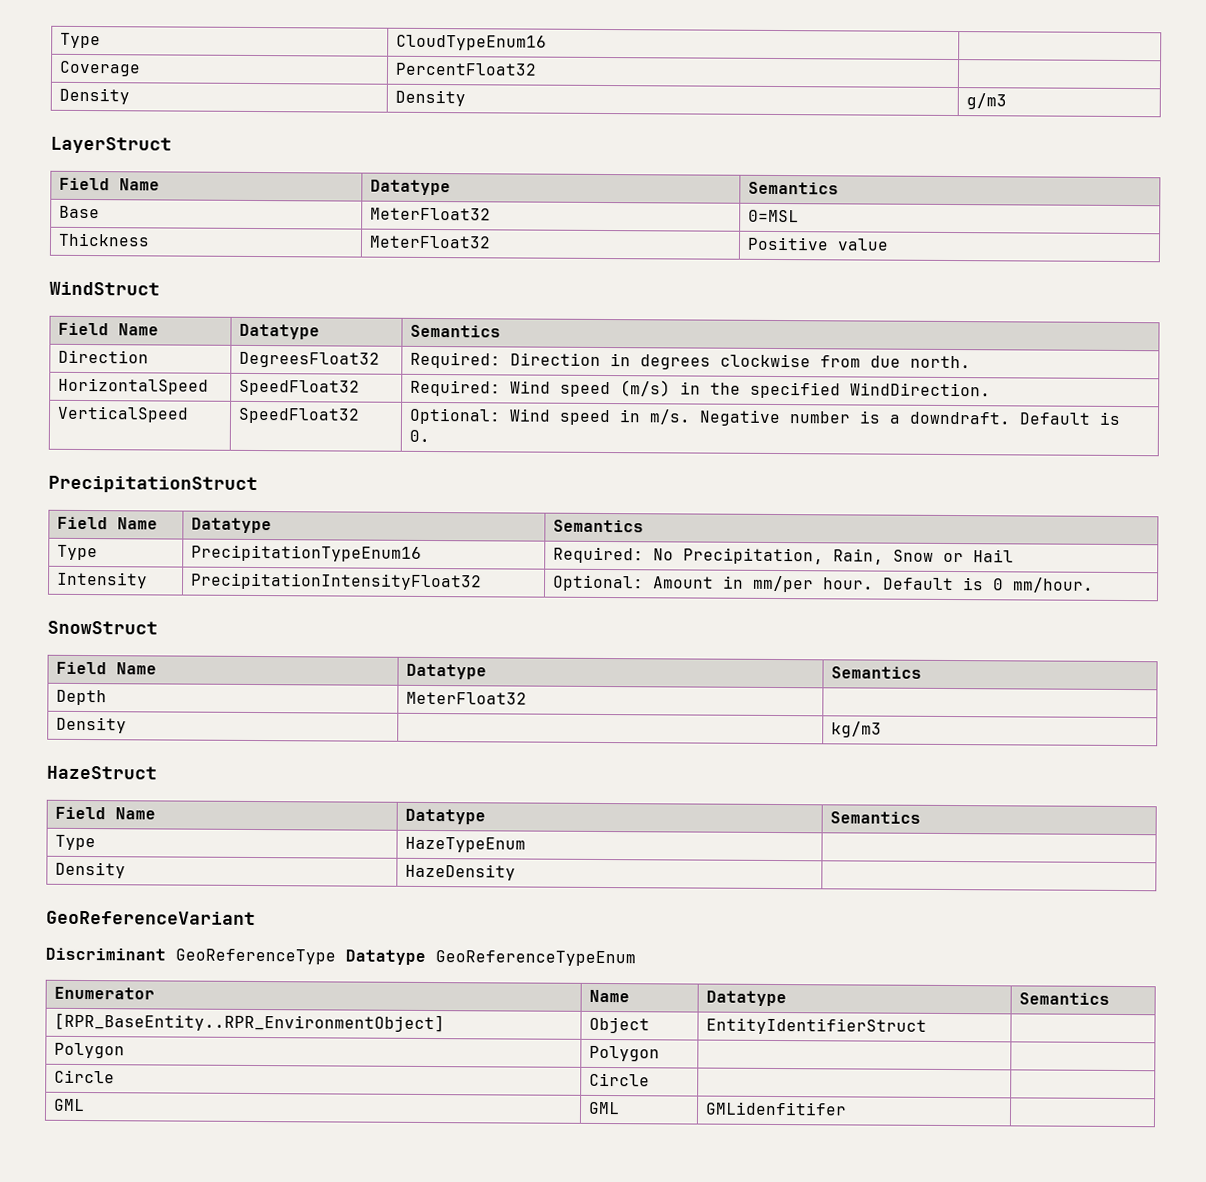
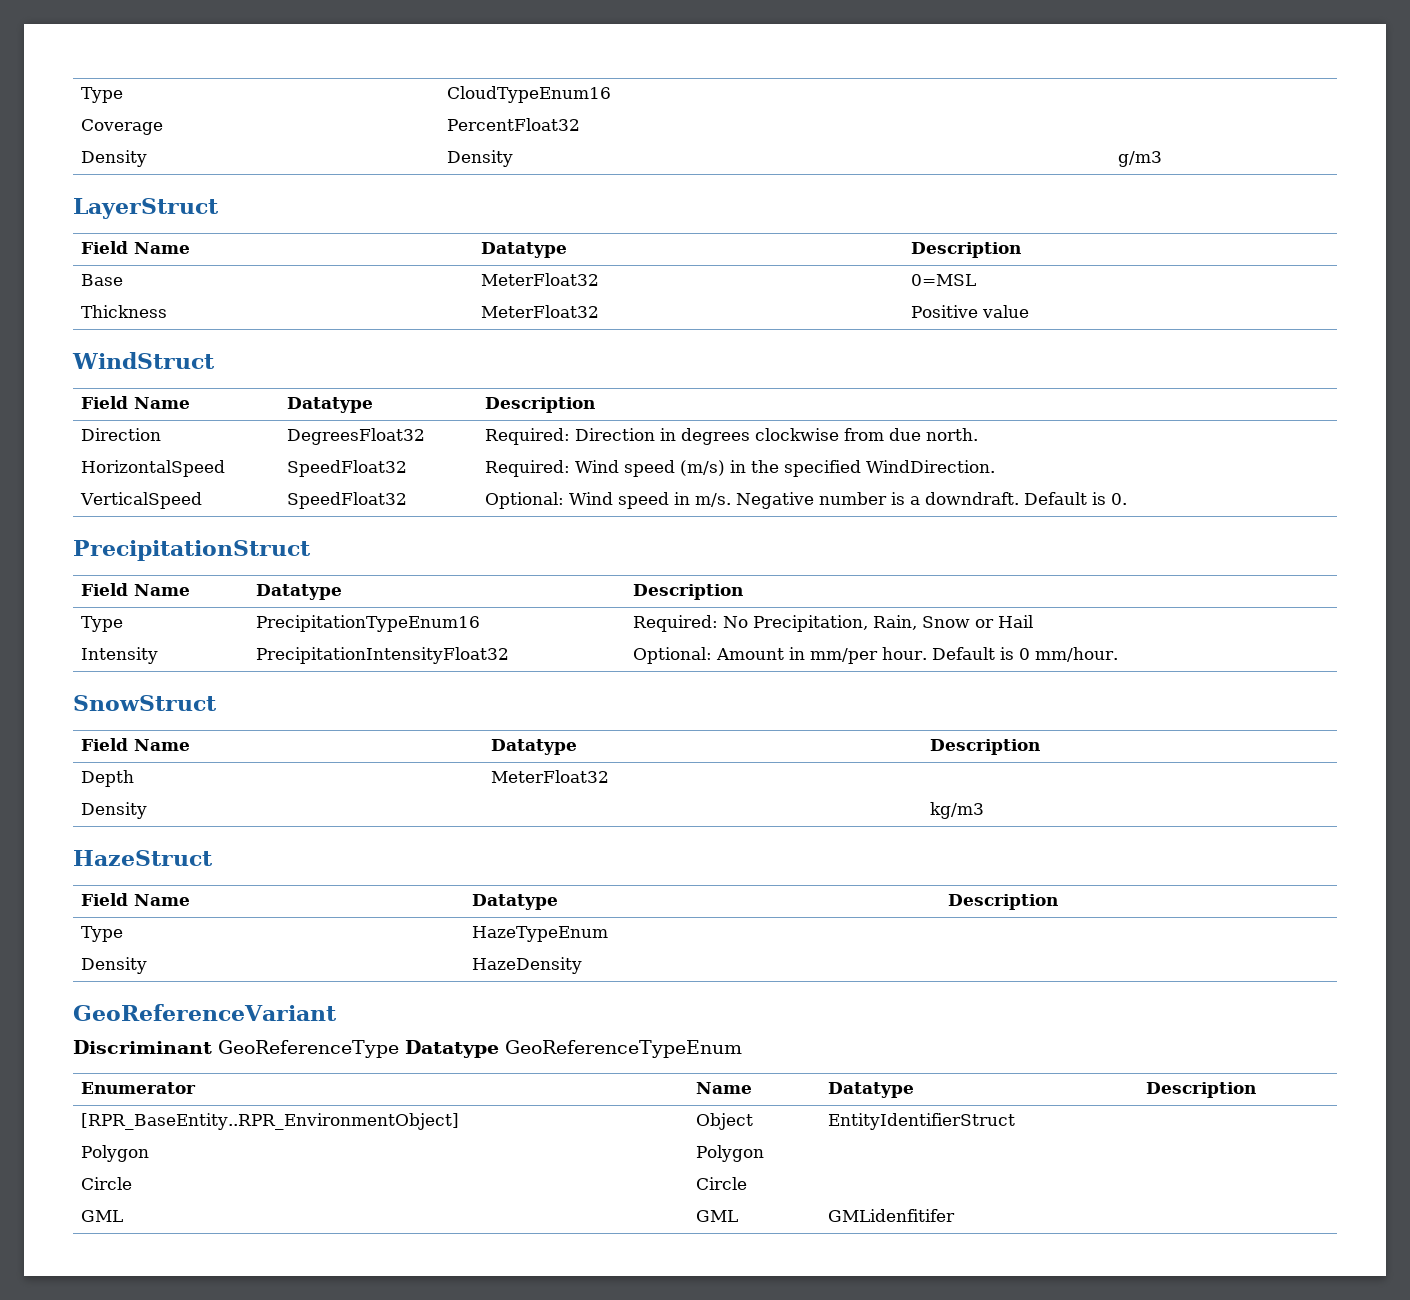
  LayerStruct
- Field Name | Datatype | Semantics
+ Field Name | Datatype | Description
  WindStruct
- Field Name | Datatype | Semantics
+ Field Name | Datatype | Description
  PrecipitationStruct
- Field Name | Datatype | Semantics
+ Field Name | Datatype | Description
  SnowStruct
- Field Name | Datatype | Semantics
+ Field Name | Datatype | Description
  HazeStruct
- Field Name | Datatype | Semantics
+ Field Name | Datatype | Description
- Enumerator | Name | Datatype | Semantics
+ Enumerator | Name | Datatype | Description

